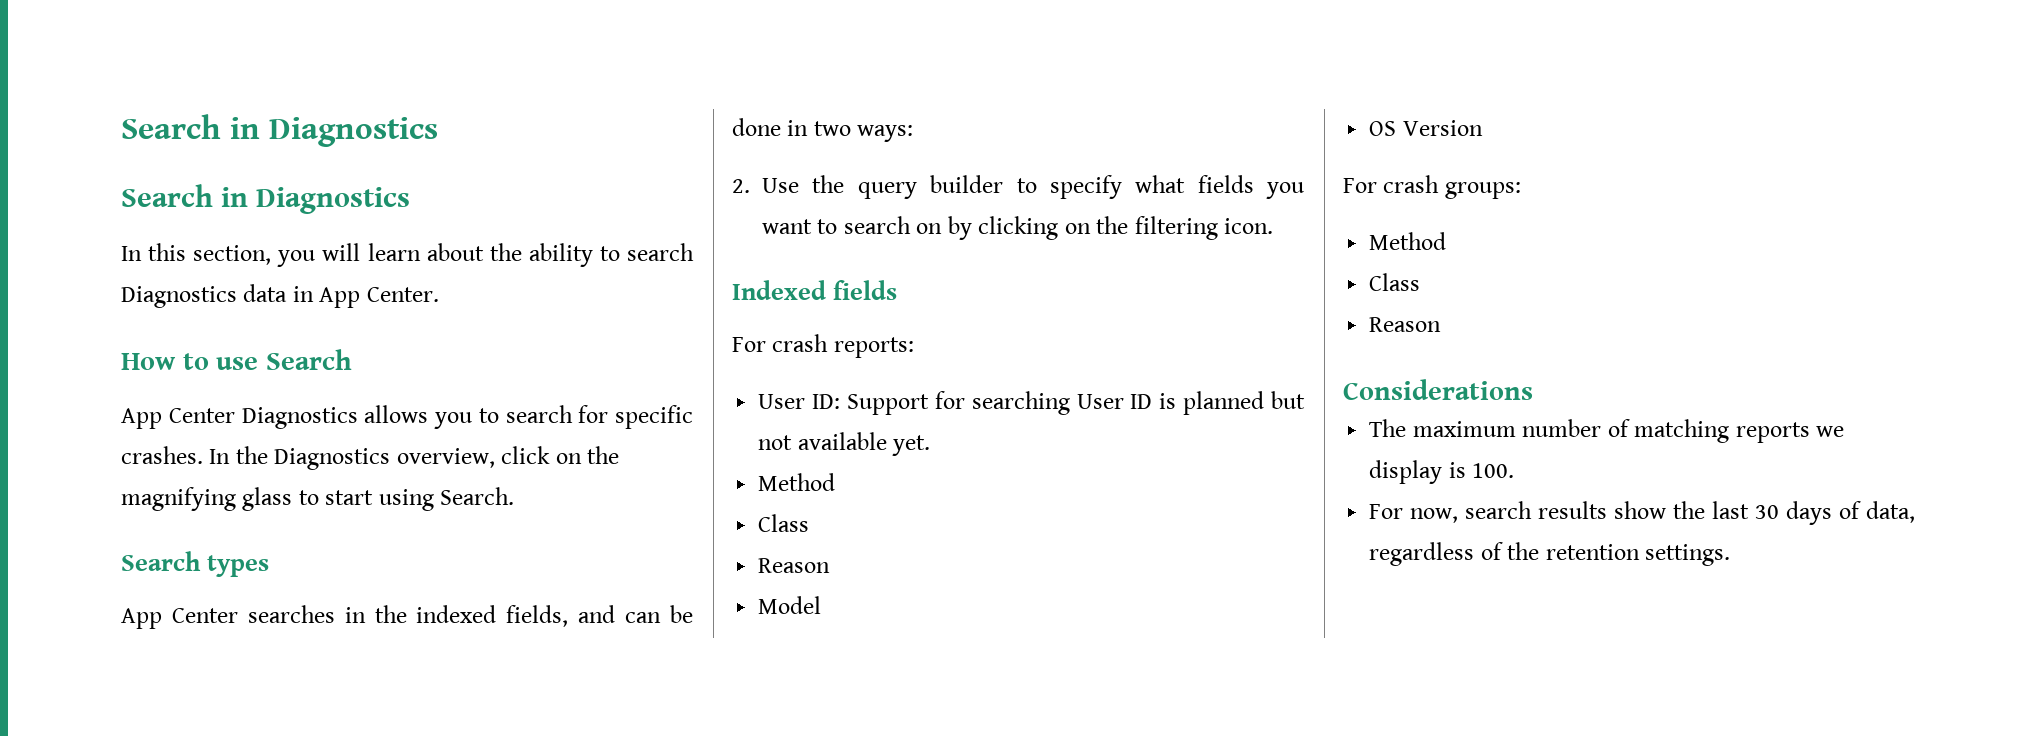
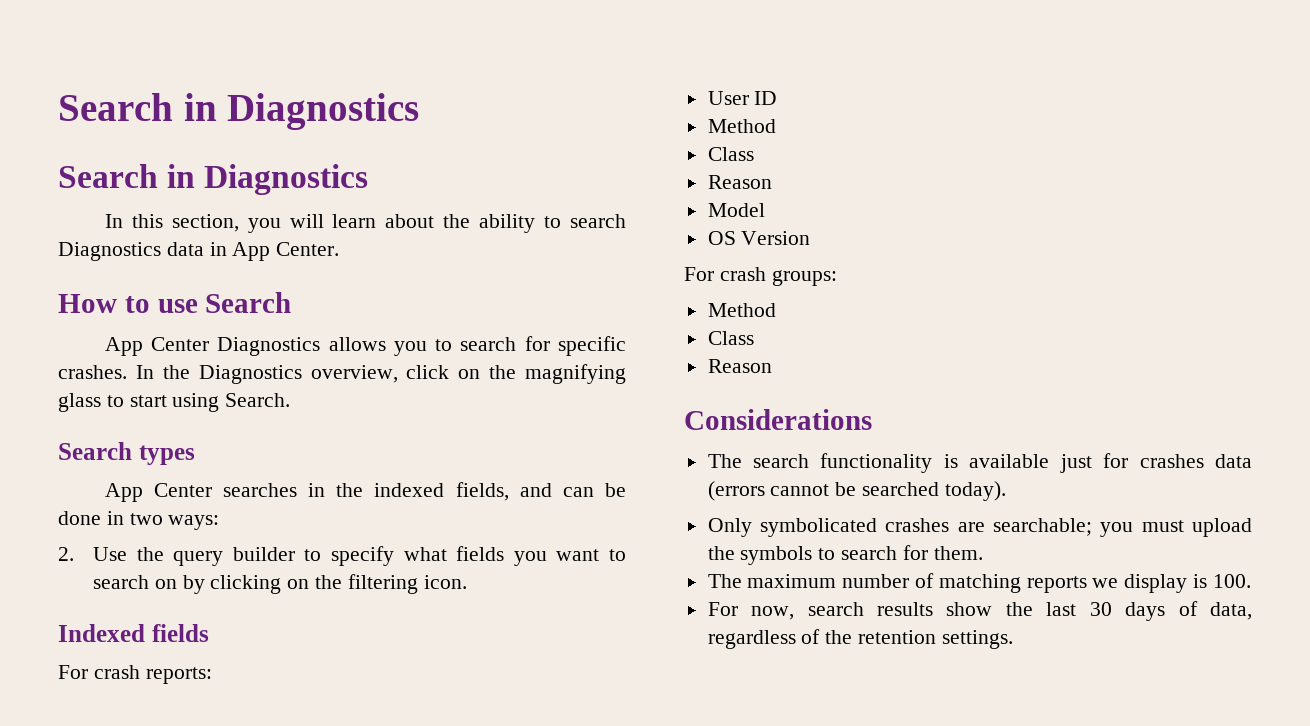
- User ID: Support for searching User ID is planned but not available yet.
+ User ID
+ The search functionality is available just for crashes data (errors cannot be searched today).
+ Only symbolicated crashes are searchable; you must upload the symbols to search for them.

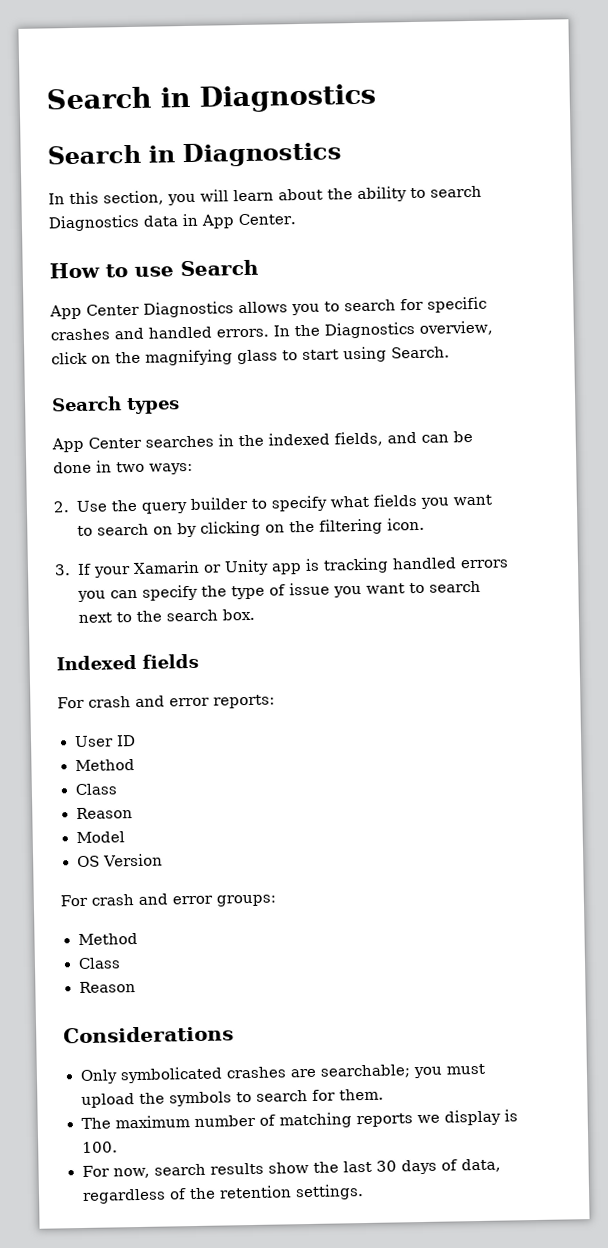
- App Center Diagnostics allows you to search for specific crashes.
+ App Center Diagnostics allows you to search for specific crashes and handled errors.
+ 3. If your Xamarin or Unity app is tracking handled errors you can specify the type of issue you want to search next to the search box.
- For crash reports:
+ For crash and error reports:
- For crash groups:
+ For crash and error groups:
- The search functionality is available just for crashes data (errors cannot be searched today).

